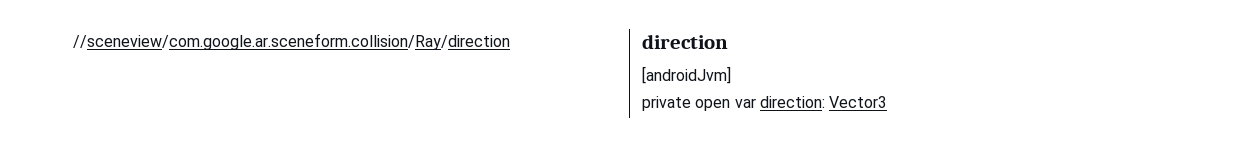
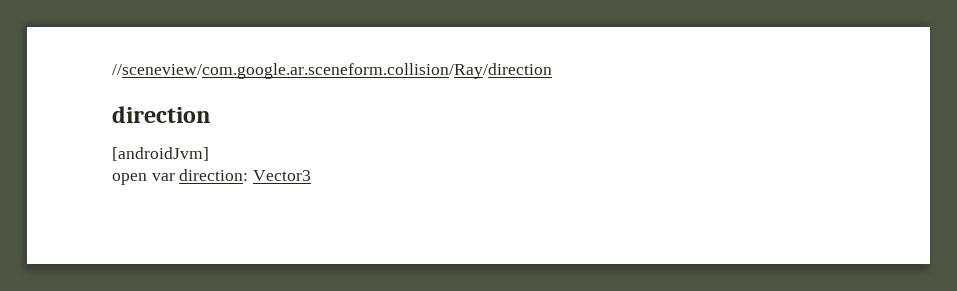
- private open var direction: Vector3
+ open var direction: Vector3

